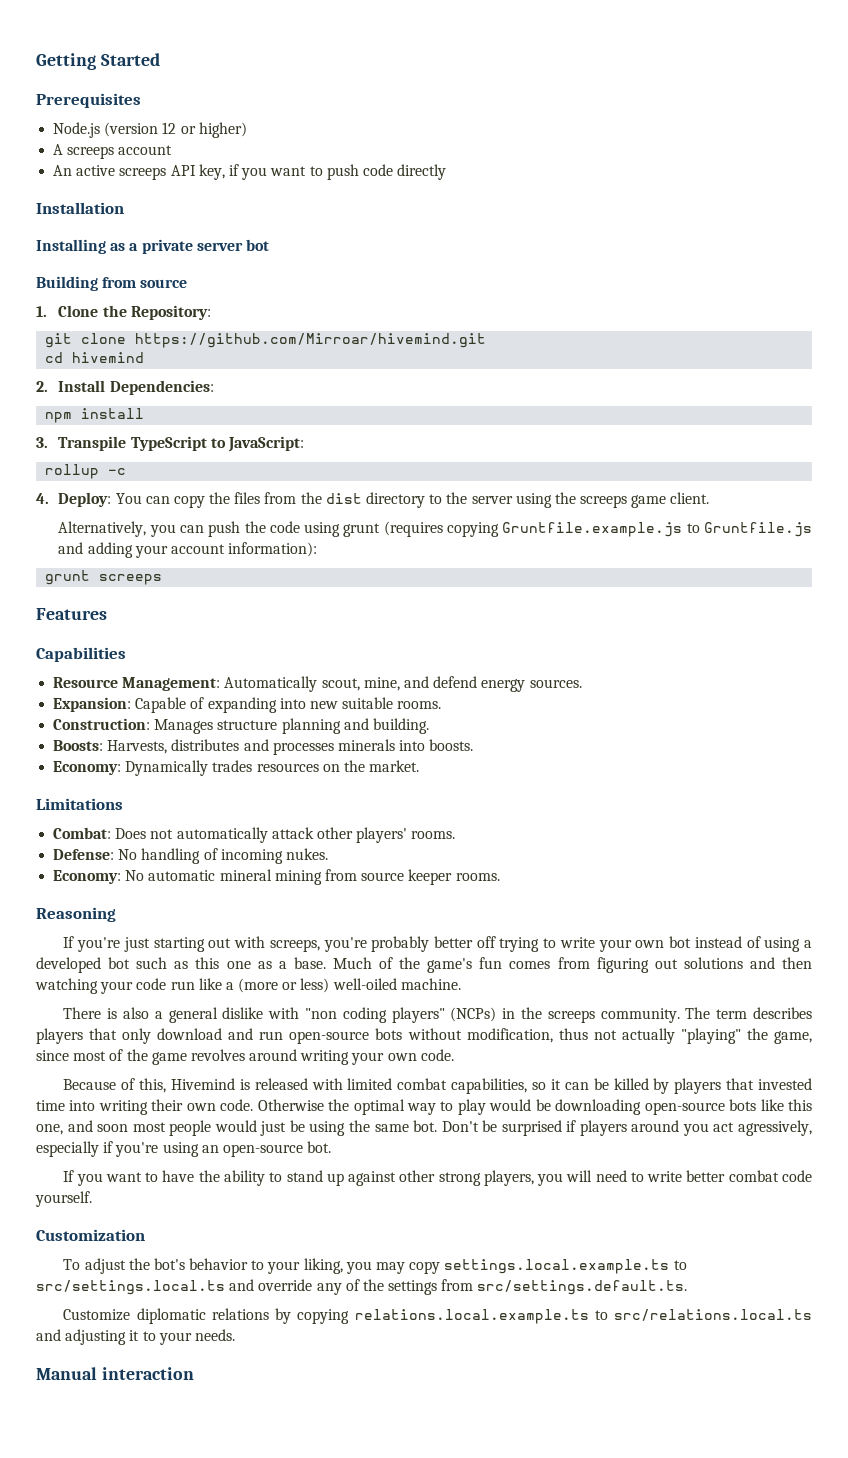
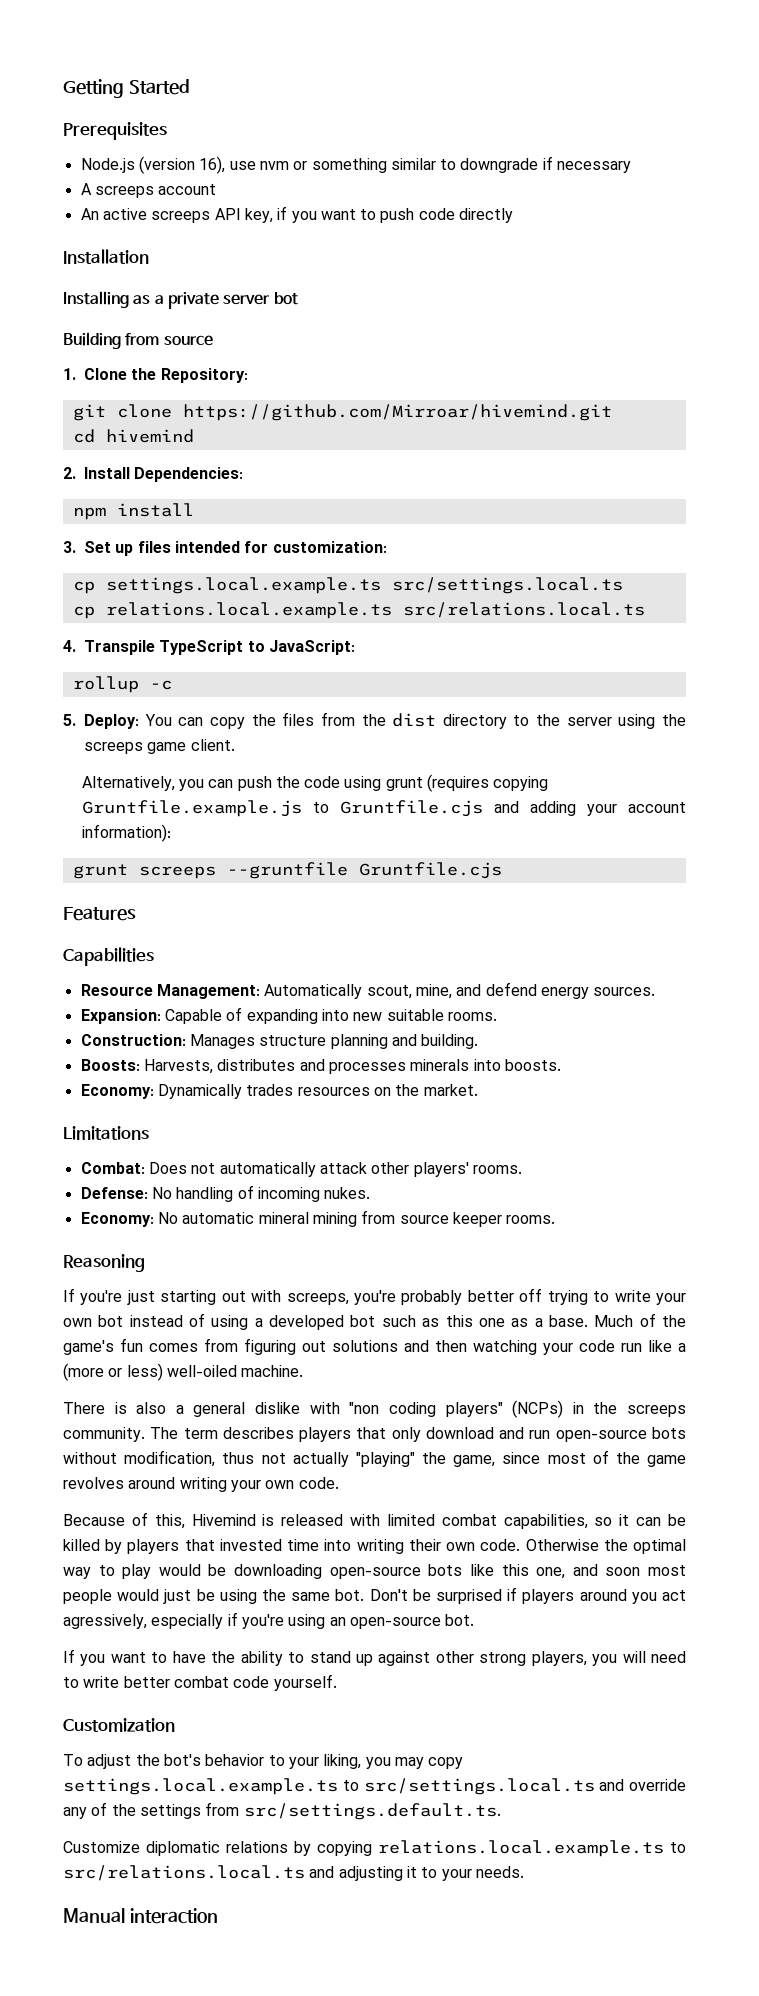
- Node.js (version 12 or higher)
+ Node.js (version 16), use nvm or something similar to downgrade if necessary
- 3. Transpile TypeScript to JavaScript:
+ 3. Set up files intended for customization:
+ cp settings.local.example.ts src/settings.local.ts
+ cp relations.local.example.ts src/relations.local.ts
+ 4. Transpile TypeScript to JavaScript:
- 4. Deploy: You can copy the files from the dist directory to the server using the screeps game client.
+ 5. Deploy: You can copy the files from the dist directory to the server using the screeps game client.
- Alternatively, you can push the code using grunt (requires copying Gruntfile.example.js to Gruntfile.js and adding your account information):
+ Alternatively, you can push the code using grunt (requires copying Gruntfile.example.js to Gruntfile.cjs and adding your account information):
- grunt screeps
+ grunt screeps --gruntfile Gruntfile.cjs

